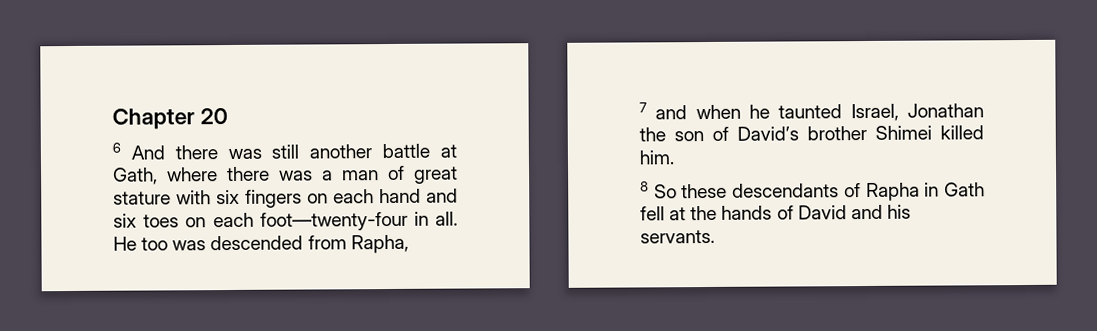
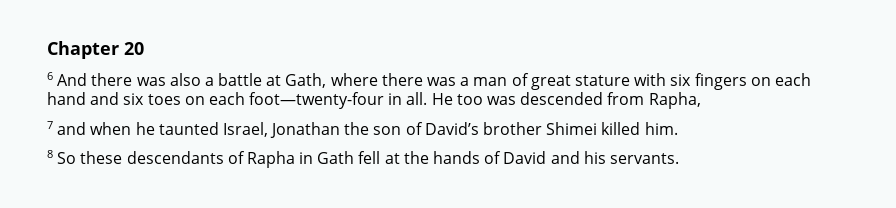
- 6 And there was still another battle at Gath, where there was a man of great stature with six fingers on each hand and six toes on each foot—twenty-four in all.
+ 6 And there was also a battle at Gath, where there was a man of great stature with six fingers on each hand and six toes on each foot—twenty-four in all.

